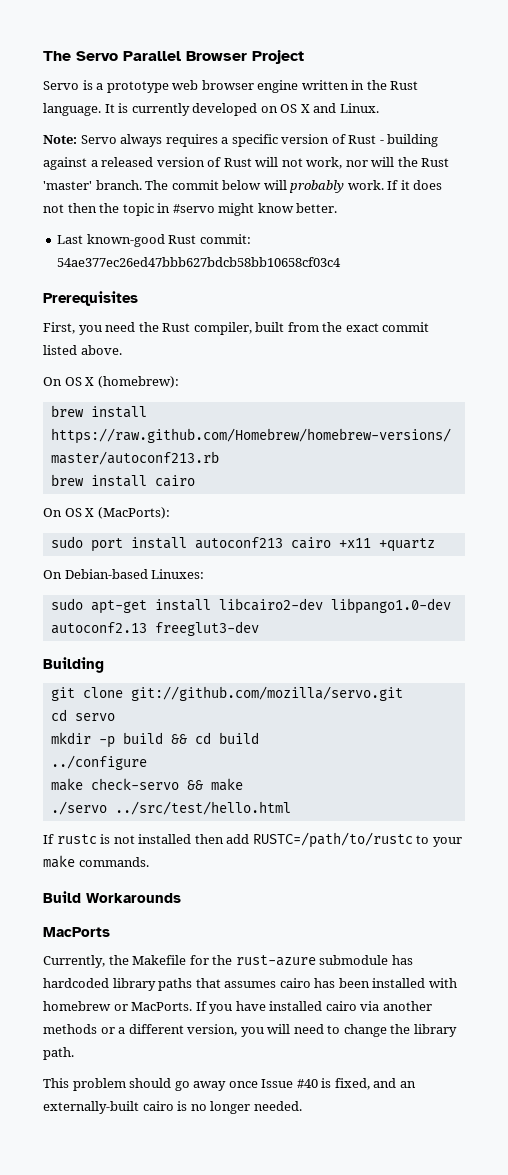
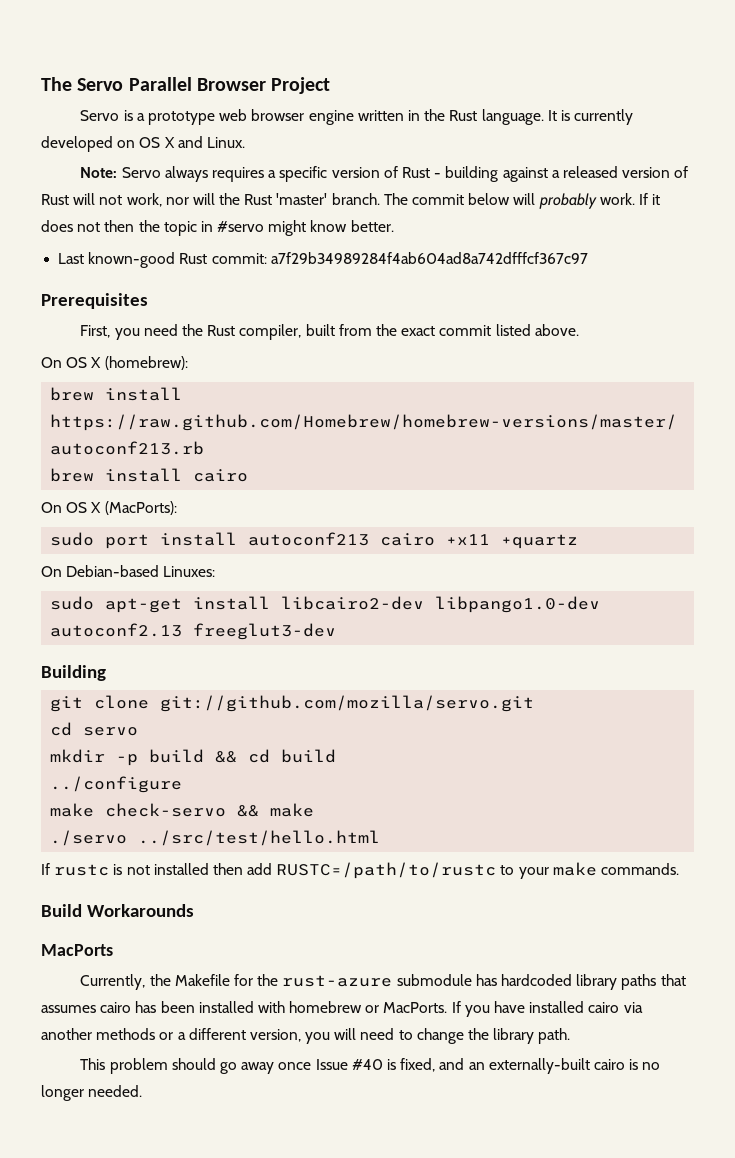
- Last known-good Rust commit: 54ae377ec26ed47bbb627bdcb58bb10658cf03c4
+ Last known-good Rust commit: a7f29b34989284f4ab604ad8a742dfffcf367c97

